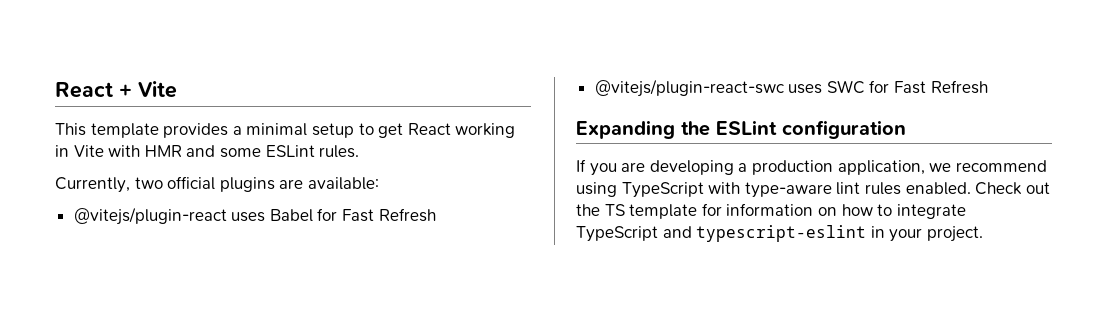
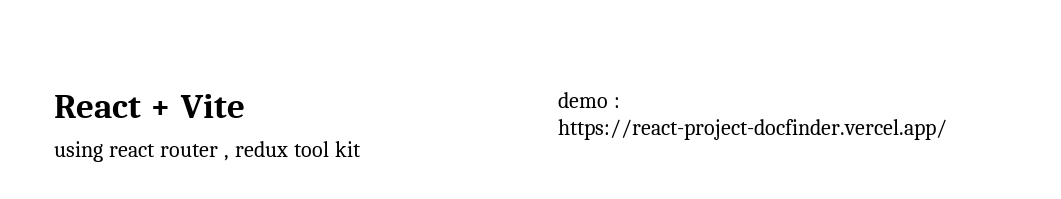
- This template provides a minimal setup to get React working in Vite with HMR and some ESLint rules.
- Currently, two official plugins are available:
- @vitejs/plugin-react uses Babel for Fast Refresh
- @vitejs/plugin-react-swc uses SWC for Fast Refresh
- Expanding the ESLint configuration
- If you are developing a production application, we recommend using TypeScript with type-aware lint rules enabled. Check out the TS template for information on how to integrate TypeScript and typescript-eslint in your project.
+ using react router , redux tool kit
+ demo : https://react-project-docfinder.vercel.app/

